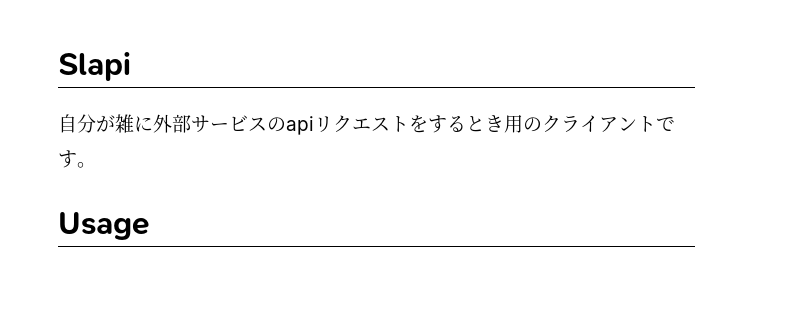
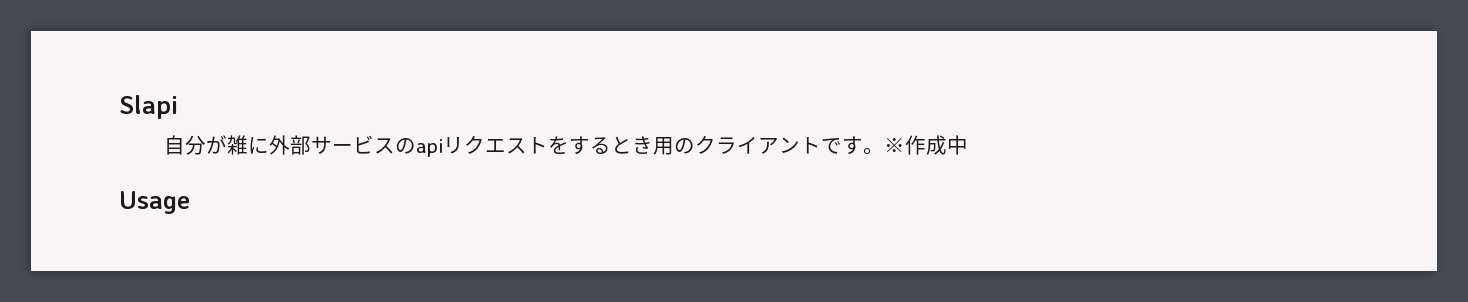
+ ※作成中

